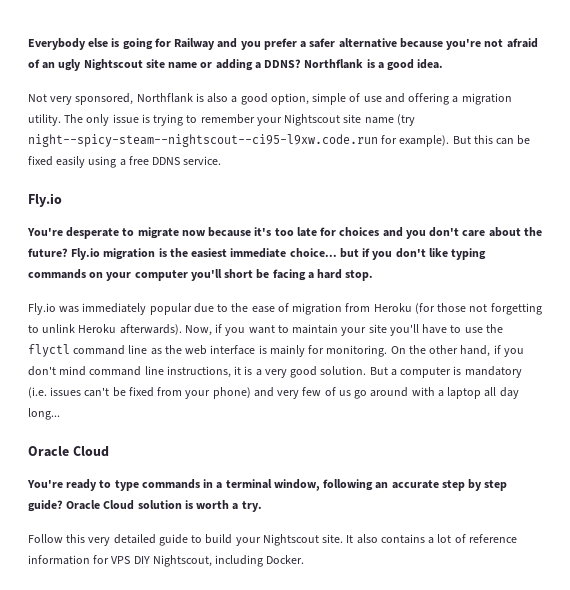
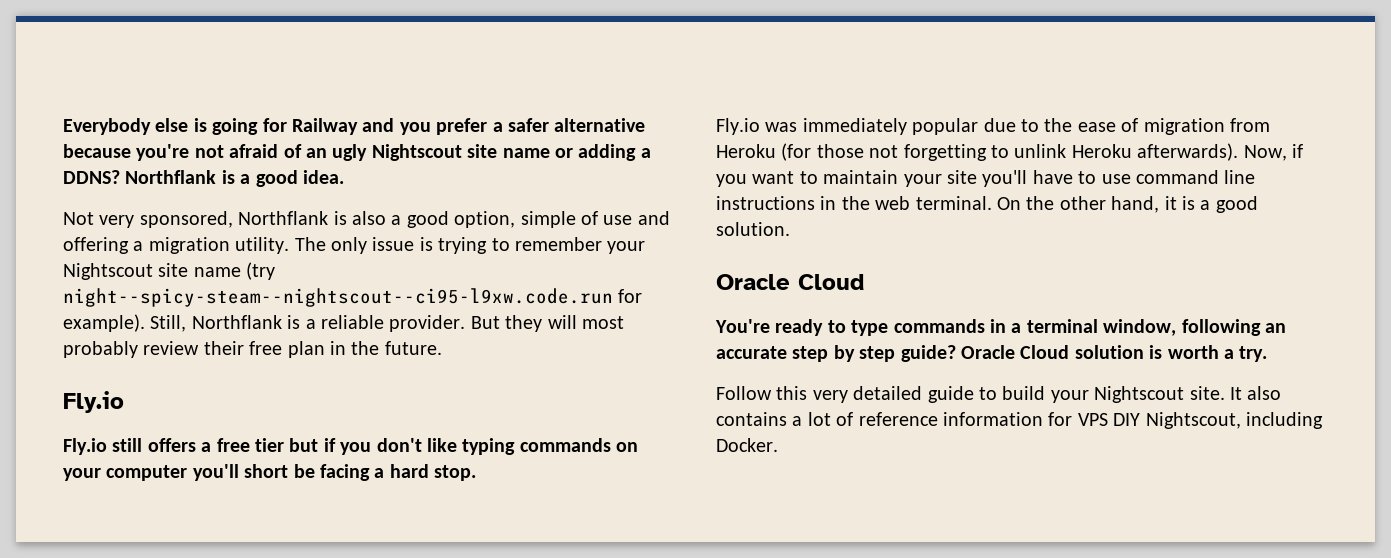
- But this can be fixed easily using a free DDNS service.
+ Still, Northflank is a reliable provider. But they will most probably review their free plan in the future.
  Fly.io
- You're desperate to migrate now because it's too late for choices and you don't care about the future? Fly.io migration is the easiest immediate choice... but if you don't like typing commands on your computer you'll short be facing a hard stop.
+ Fly.io still offers a free tier but if you don't like typing commands on your computer you'll short be facing a hard stop.
- Now, if you want to maintain your site you'll have to use the flyctl command line as the web interface is mainly for monitoring. On the other hand, if you don't mind command line instructions, it is a very good solution. But a computer is mandatory (i.e. issues can't be fixed from your phone) and very few of us go around with a laptop all day long...
+ Now, if you want to maintain your site you'll have to use command line instructions in the web terminal. On the other hand, it is a good solution.

